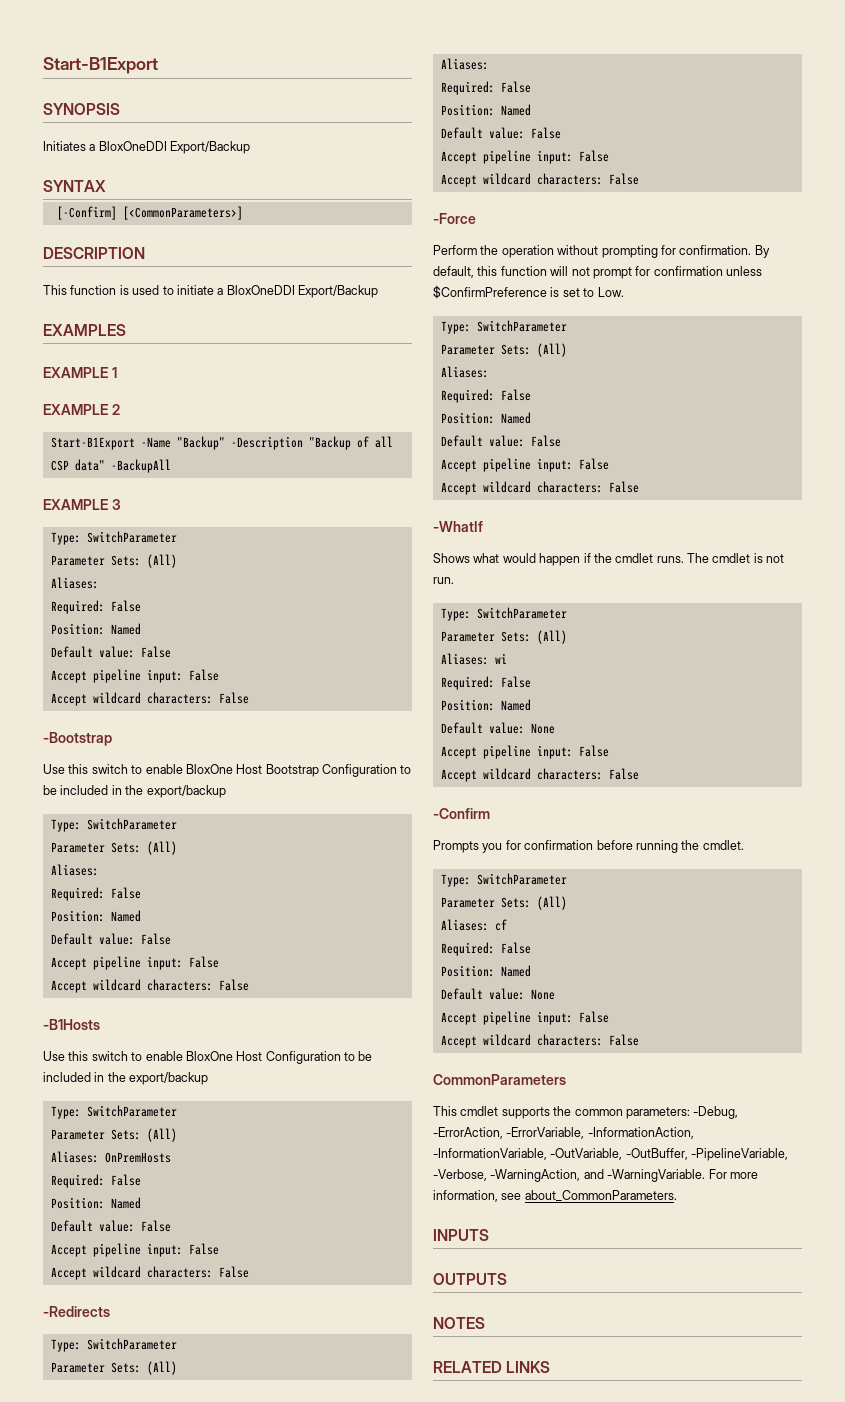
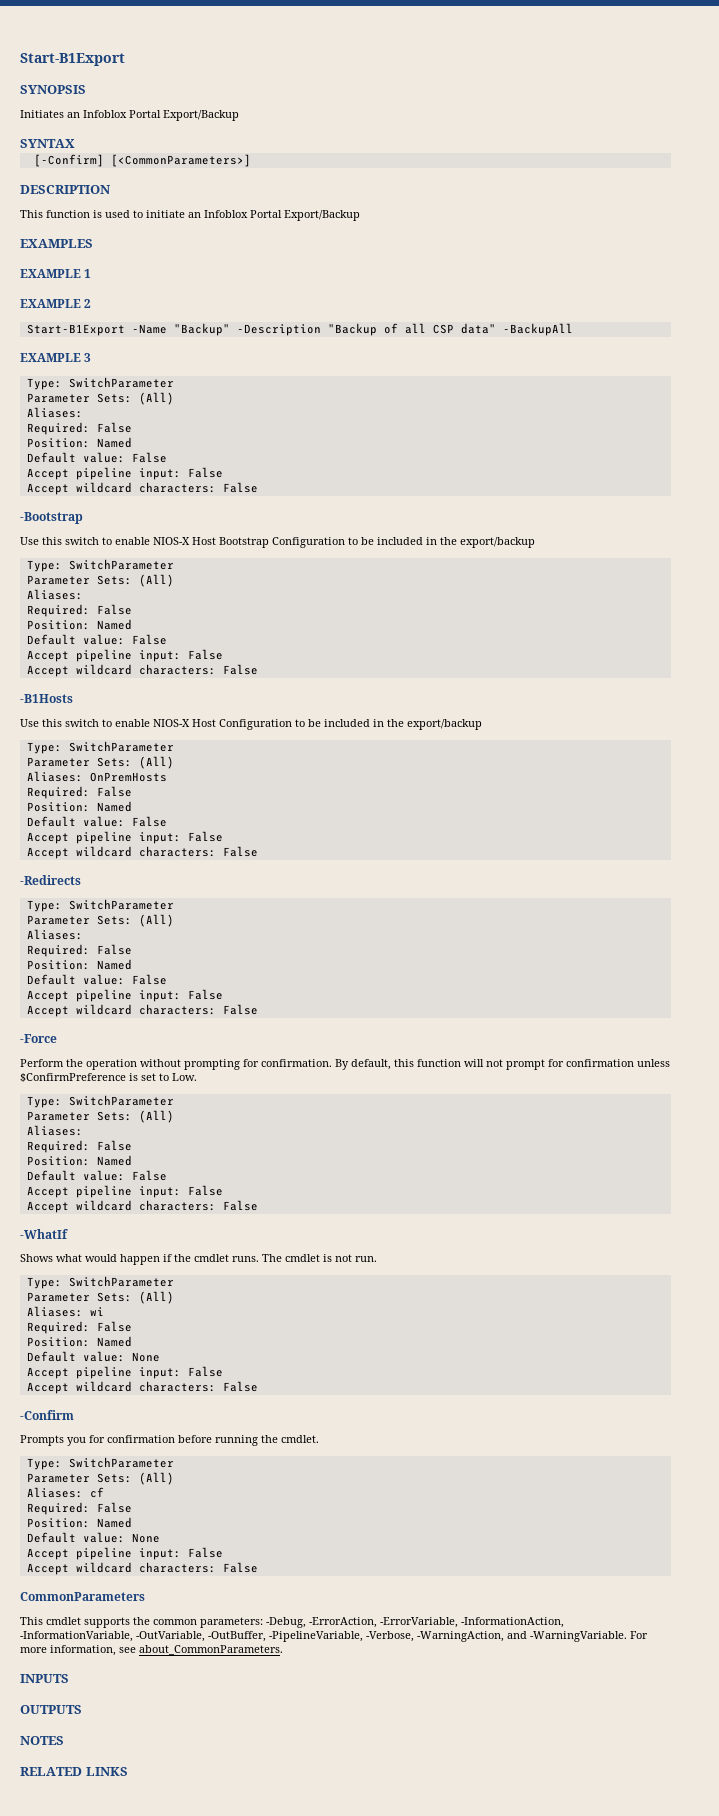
- Initiates a BloxOneDDI Export/Backup
+ Initiates an Infoblox Portal Export/Backup
- This function is used to initiate a BloxOneDDI Export/Backup
+ This function is used to initiate an Infoblox Portal Export/Backup
- Use this switch to enable BloxOne Host Bootstrap Configuration to be included in the export/backup
+ Use this switch to enable NIOS-X Host Bootstrap Configuration to be included in the export/backup
- Use this switch to enable BloxOne Host Configuration to be included in the export/backup
+ Use this switch to enable NIOS-X Host Configuration to be included in the export/backup

